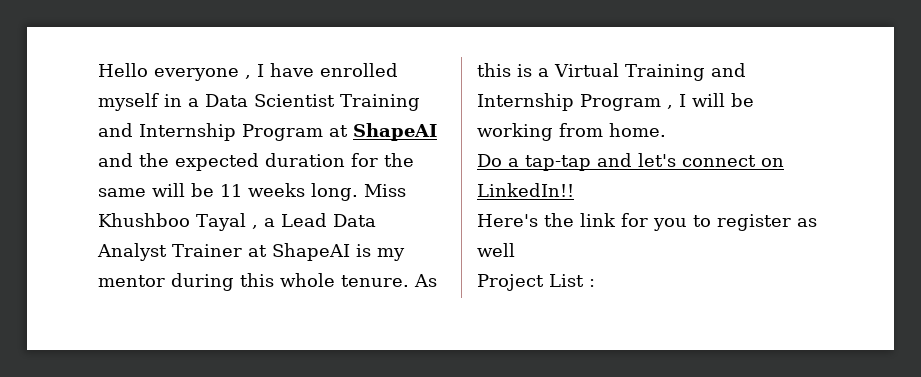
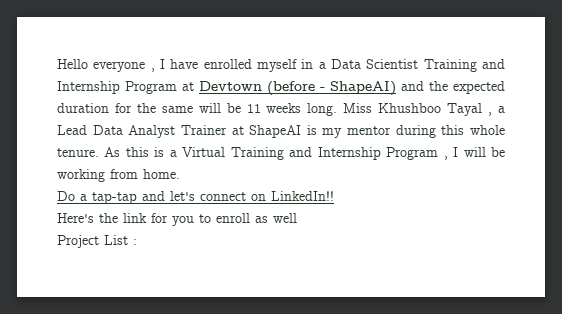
- Hello everyone , I have enrolled myself in a Data Scientist Training and Internship Program at ShapeAI and the expected duration for the same will be 11 weeks long.
+ Hello everyone , I have enrolled myself in a Data Scientist Training and Internship Program at Devtown (before - ShapeAI) and the expected duration for the same will be 11 weeks long.
- Here's the link for you to register as well
+ Here's the link for you to enroll as well

